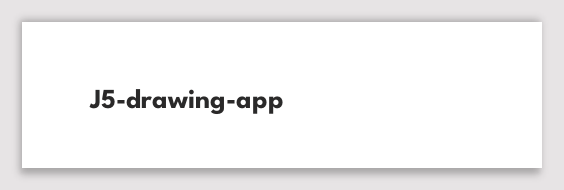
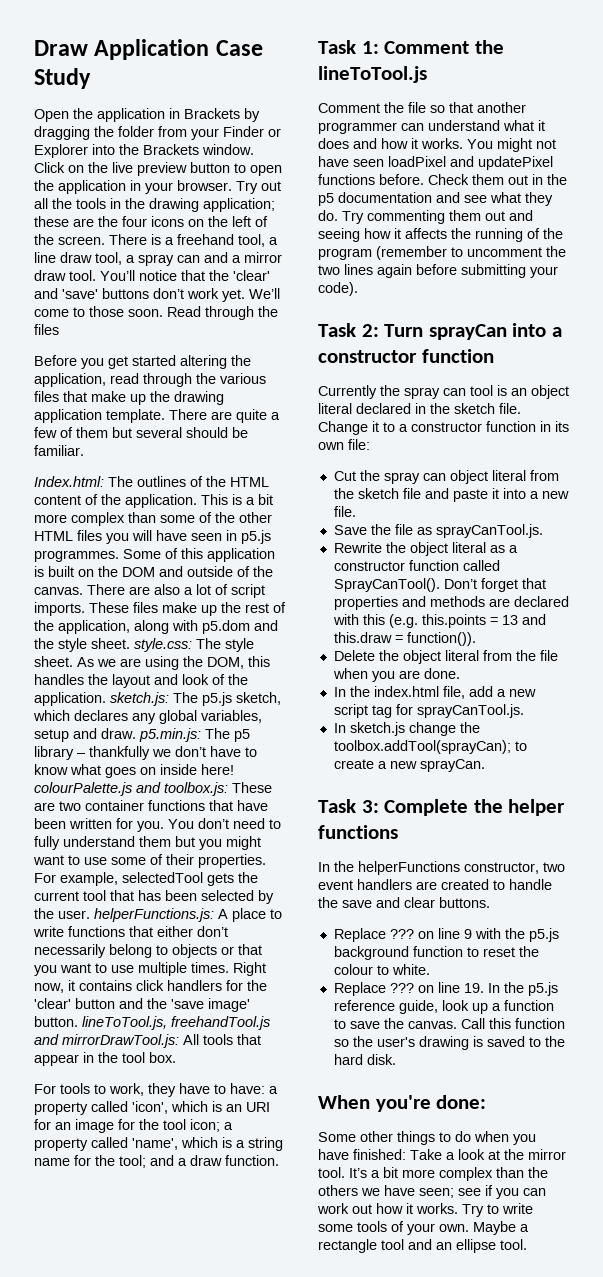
- J5-drawing-app
+ Draw Application Case Study
+ Open the application in Brackets by dragging the folder from your Finder or Explorer into the Brackets window. Click on the live preview button to open the application in your browser. Try out all the tools in the drawing application; these are the four icons on the left of the screen. There is a freehand tool, a line draw tool, a spray can and a mirror draw tool. You’ll notice that the 'clear' and 'save' buttons don’t work yet. We’ll come to those soon. Read through the files
+ Before you get started altering the application, read through the various files that make up the drawing application template. There are quite a few of them but several should be familiar.
+ Index.html: The outlines of the HTML content of the application. This is a bit more complex than some of the other HTML files you will have seen in p5.js programmes. Some of this application is built on the DOM and outside of the canvas. There are also a lot of script imports. These files make up the rest of the application, along with p5.dom and the style sheet. style.css: The style sheet. As we are using the DOM, this handles the layout and look of the application. sketch.js: The p5.js sketch, which declares any global variables, setup and draw. p5.min.js: The p5 library – thankfully we don’t have to know what goes on inside here! colourPalette.js and toolbox.js: These are two container functions that have been written for you. You don’t need to fully understand them but you might want to use some of their properties. For example, selectedTool gets the current tool that has been selected by the user. helperFunctions.js: A place to write functions that either don’t necessarily belong to objects or that you want to use multiple times. Right now, it contains click handlers for the 'clear' button and the 'save image' button. lineToTool.js, freehandTool.js and mirrorDrawTool.js: All tools that appear in the tool box.
+ For tools to work, they have to have: a property called 'icon', which is an URI for an image for the tool icon; a property called 'name', which is a string name for the tool; and a draw function.
+ Task 1: Comment the lineToTool.js
+ Comment the file so that another programmer can understand what it does and how it works. You might not have seen loadPixel and updatePixel functions before. Check them out in the p5 documentation and see what they do. Try commenting them out and seeing how it affects the running of the program (remember to uncomment the two lines again before submitting your code).
+ Task 2: Turn sprayCan into a constructor function
+ Currently the spray can tool is an object literal declared in the sketch file. Change it to a constructor function in its own file:
+ Cut the spray can object literal from the sketch file and paste it into a new file.
+ Save the file as sprayCanTool.js.
+ Rewrite the object literal as a constructor function called SprayCanTool(). Don’t forget that properties and methods are declared with this (e.g. this.points = 13 and this.draw = function()).
+ Delete the object literal from the file when you are done.
+ In the index.html file, add a new script tag for sprayCanTool.js.
+ In sketch.js change the toolbox.addTool(sprayCan); to create a new sprayCan.
+ Task 3: Complete the helper functions
+ In the helperFunctions constructor, two event handlers are created to handle the save and clear buttons.
+ Replace ??? on line 9 with the p5.js background function to reset the colour to white.
+ Replace ??? on line 19. In the p5.js reference guide, look up a function to save the canvas. Call this function so the user's drawing is saved to the hard disk.
+ When you're done:
+ Some other things to do when you have finished: Take a look at the mirror tool. It’s a bit more complex than the others we have seen; see if you can work out how it works. Try to write some tools of your own. Maybe a rectangle tool and an ellipse tool.

